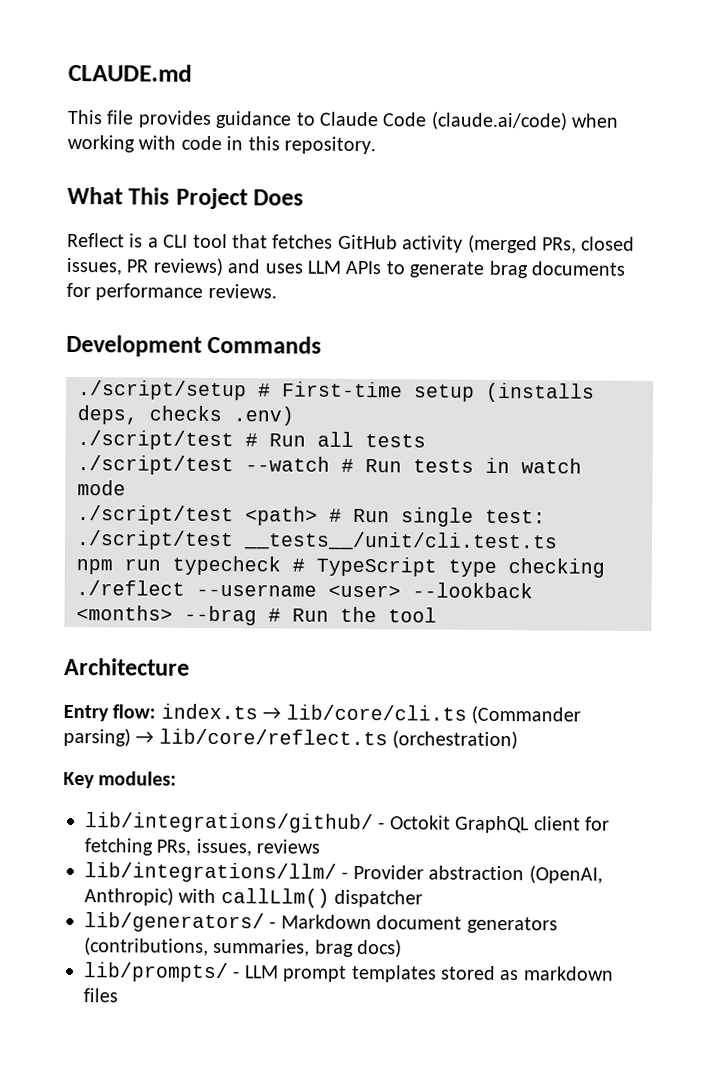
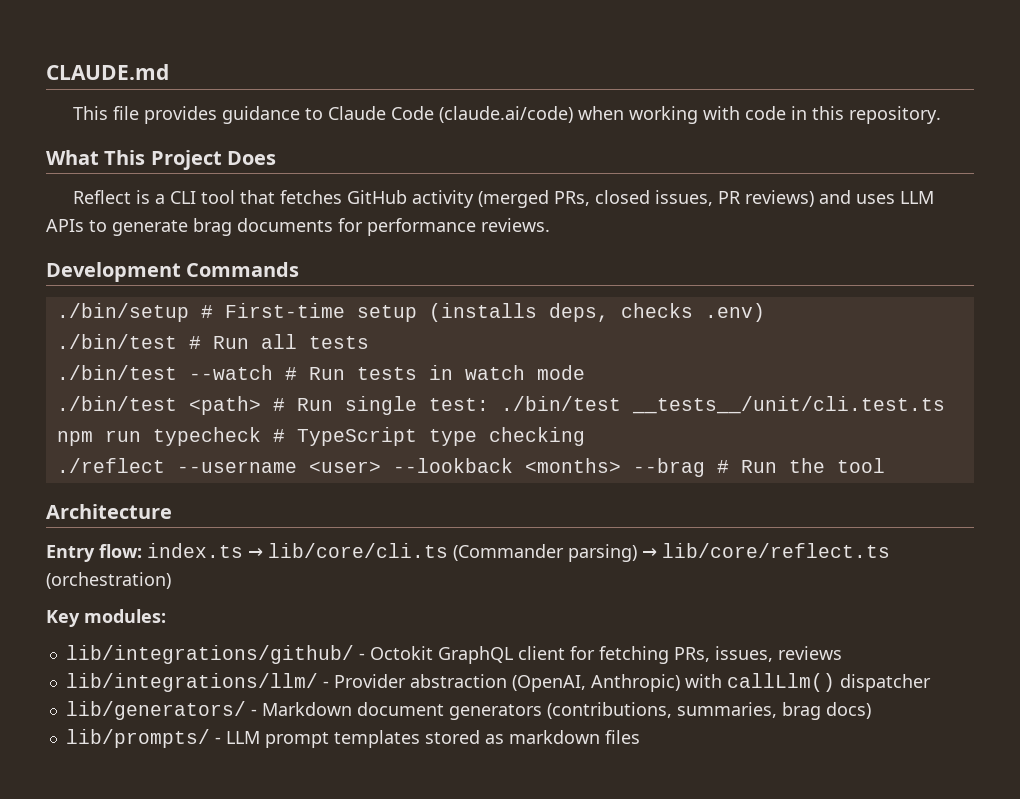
- ./script/setup # First-time setup (installs deps, checks .env)
+ ./bin/setup # First-time setup (installs deps, checks .env)
- ./script/test # Run all tests
+ ./bin/test # Run all tests
- ./script/test --watch # Run tests in watch mode
+ ./bin/test --watch # Run tests in watch mode
- ./script/test <path> # Run single test: ./script/test __tests__/unit/cli.test.ts
+ ./bin/test <path> # Run single test: ./bin/test __tests__/unit/cli.test.ts

